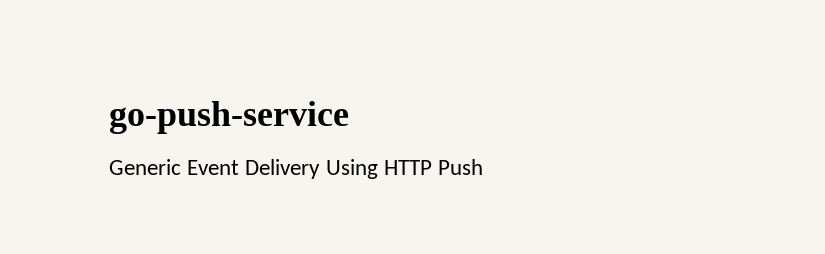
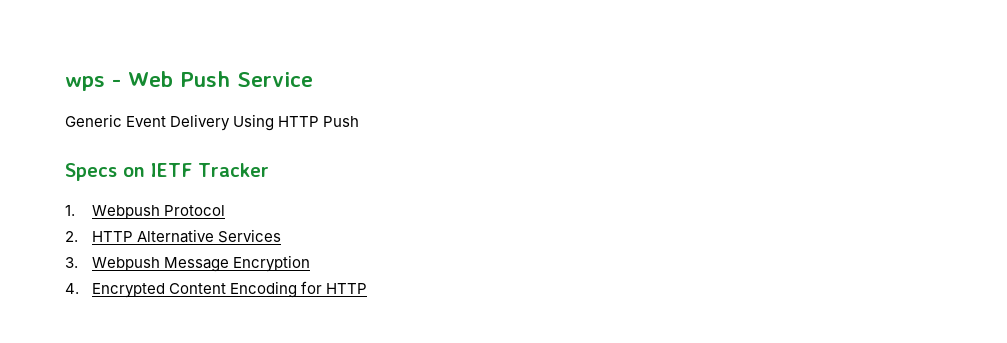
- go-push-service
+ wps - Web Push Service
+ Specs on IETF Tracker
+ 1. Webpush Protocol
+ 2. HTTP Alternative Services
+ 3. Webpush Message Encryption
+ 4. Encrypted Content Encoding for HTTP

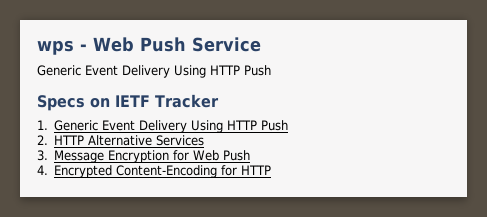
- 1. Webpush Protocol
+ 1. Generic Event Delivery Using HTTP Push
- 3. Webpush Message Encryption
+ 3. Message Encryption for Web Push
- 4. Encrypted Content Encoding for HTTP
+ 4. Encrypted Content-Encoding for HTTP

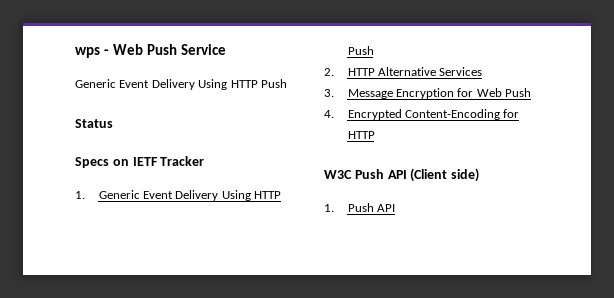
+ Status
+ W3C Push API (Client side)
+ 1. Push API

